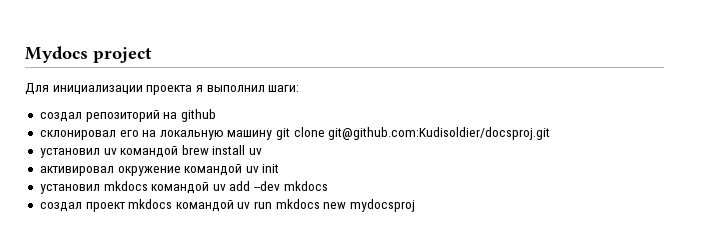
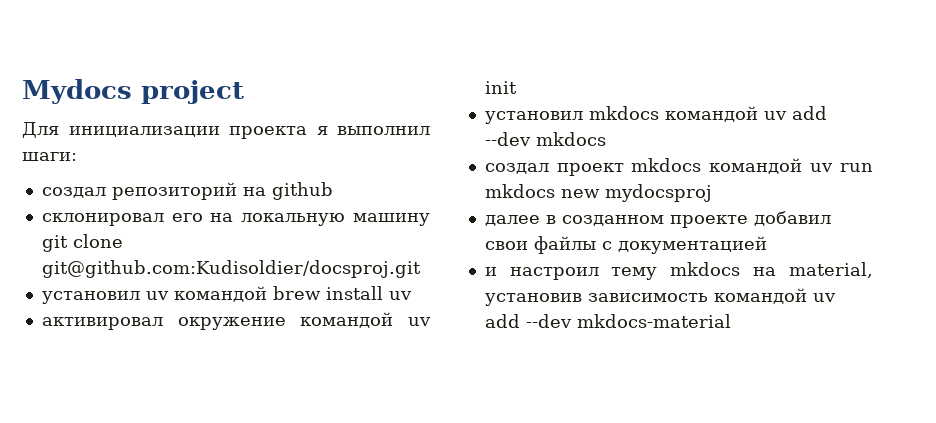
+ далее в созданном проекте добавил свои файлы с документацией
+ и настроил тему mkdocs на material, установив зависимость командой uv add --dev mkdocs-material

